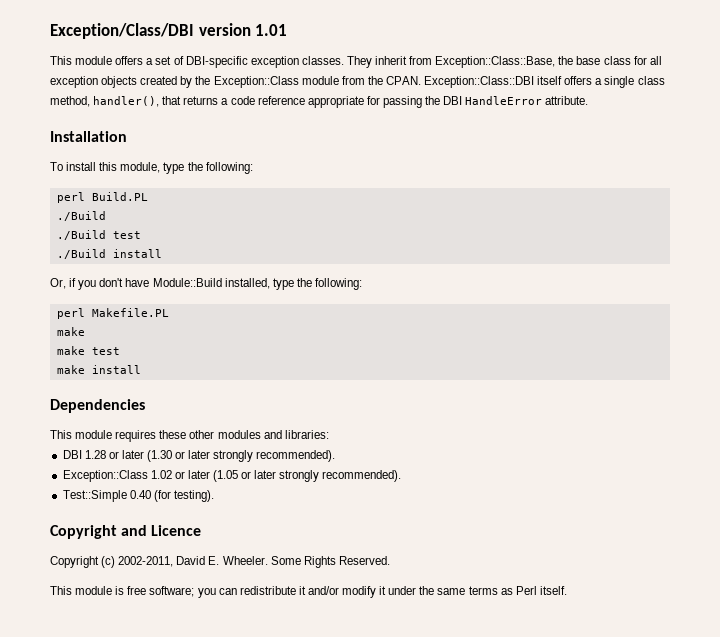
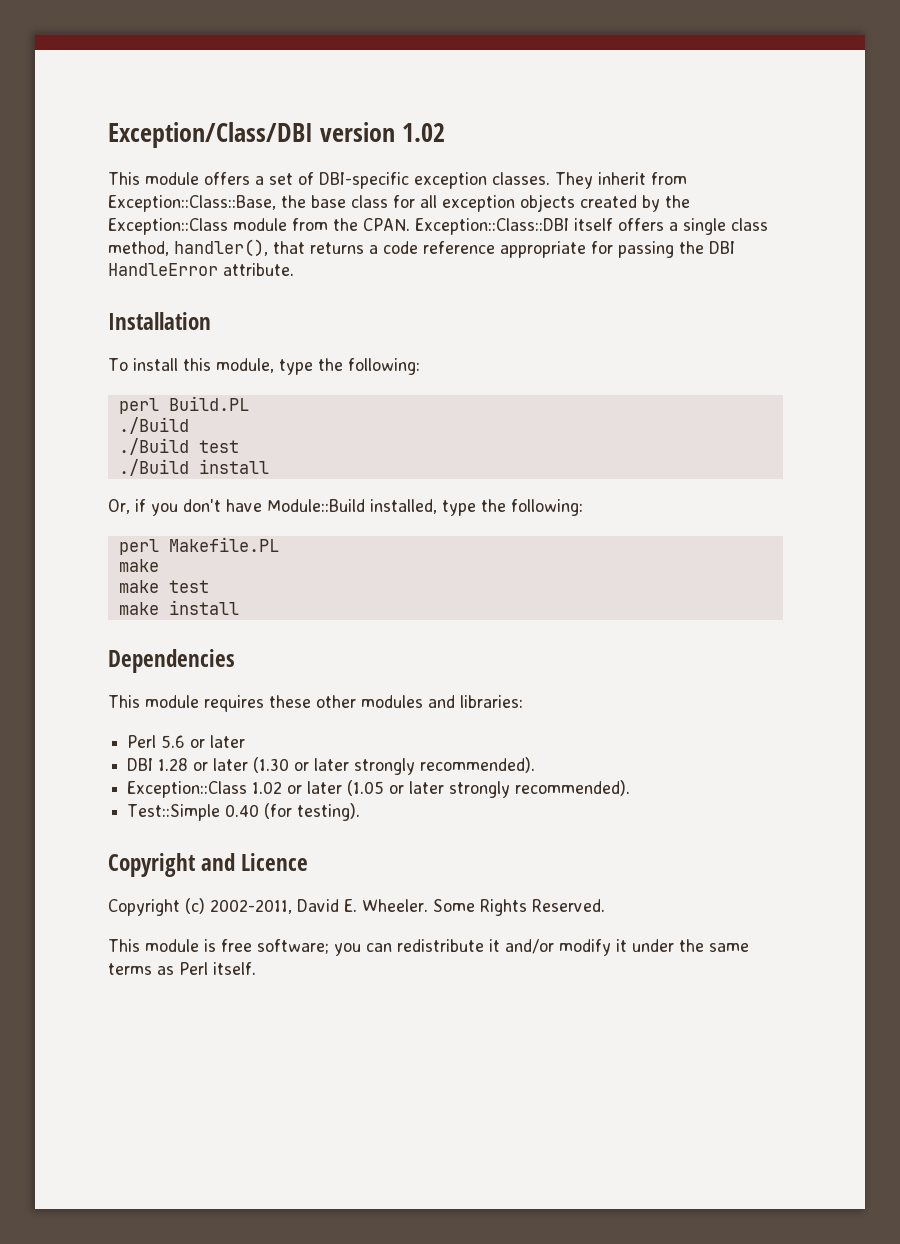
- Exception/Class/DBI version 1.01
+ Exception/Class/DBI version 1.02
+ Perl 5.6 or later

